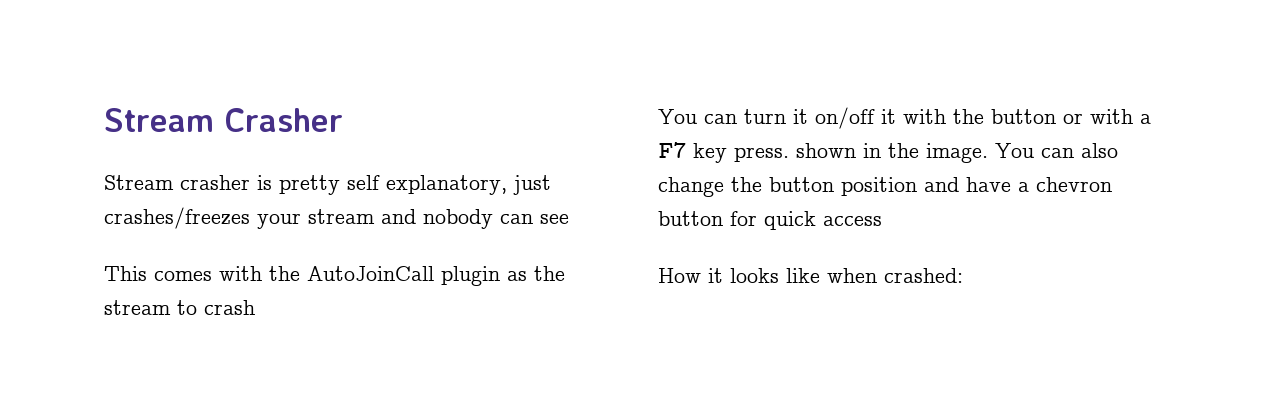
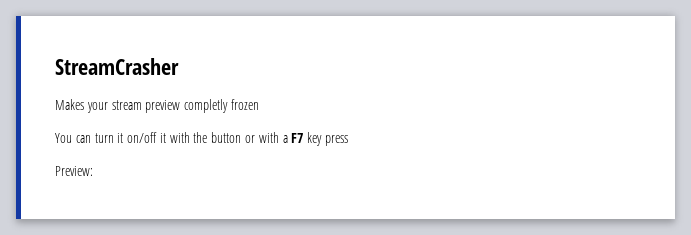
- Stream Crasher
- Stream crasher is pretty self explanatory, just crashes/freezes your stream and nobody can see
- This comes with the AutoJoinCall plugin as the stream to crash
+ StreamCrasher
+ Makes your stream preview completly frozen
- You can turn it on/off it with the button or with a F7 key press. shown in the image. You can also change the button position and have a chevron button for quick access
- How it looks like when crashed:
+ You can turn it on/off it with the button or with a F7 key press
+ Preview:

